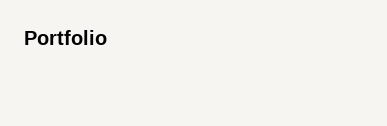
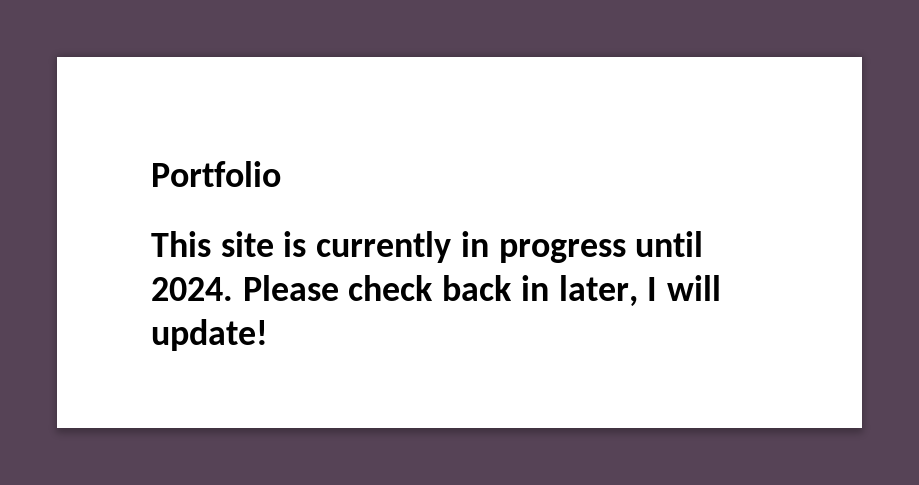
+ This site is currently in progress until 2024. Please check back in later, I will update!

